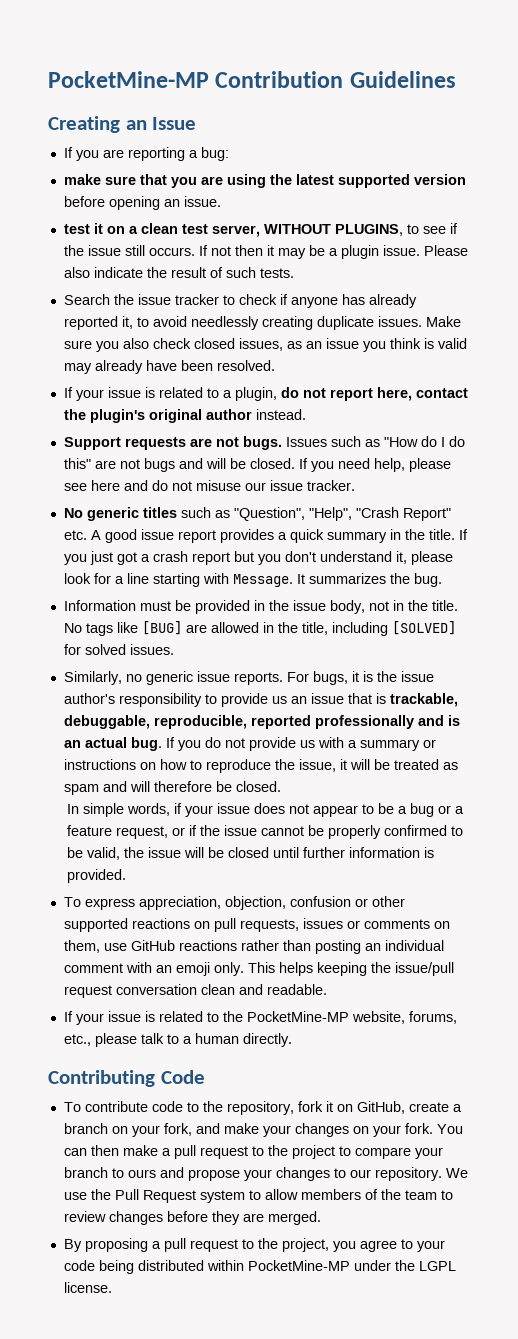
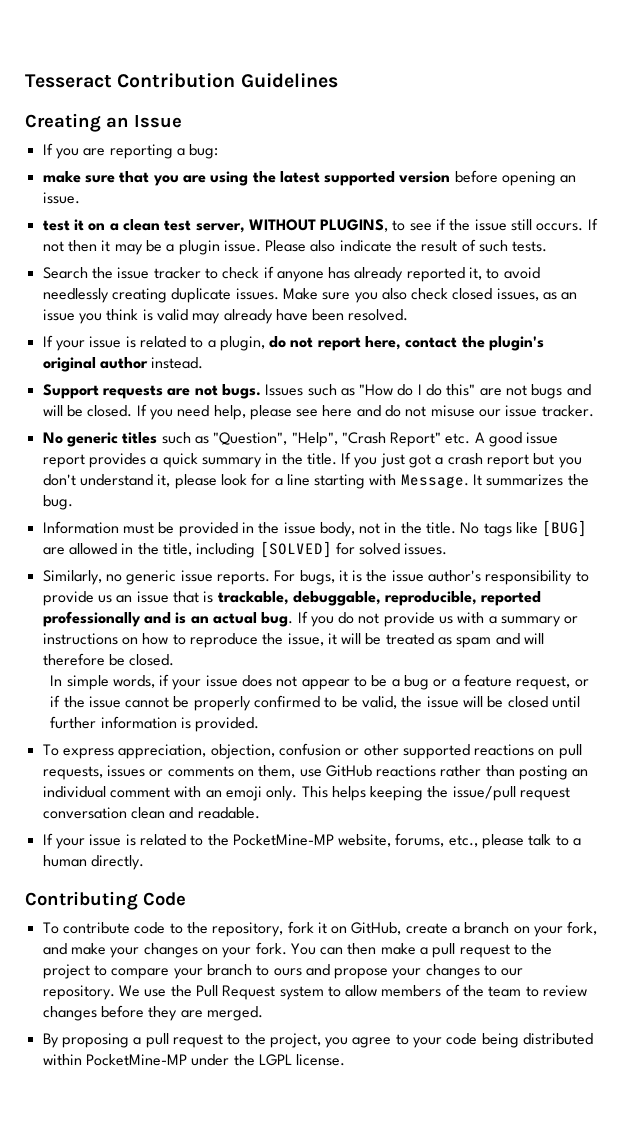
- PocketMine-MP Contribution Guidelines
+ Tesseract Contribution Guidelines

